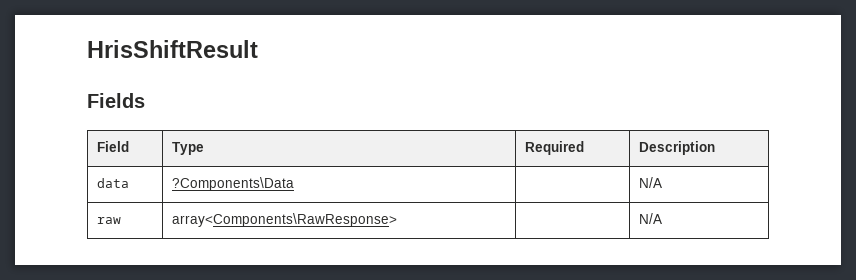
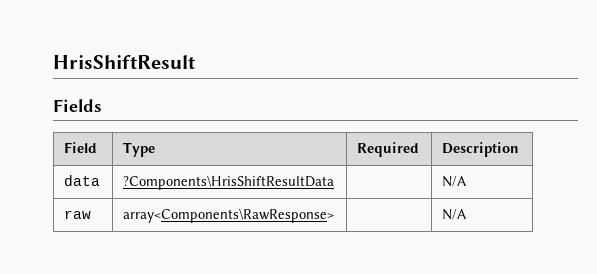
- data | ?Components\Data | | N/A
+ data | ?Components\HrisShiftResultData | | N/A

